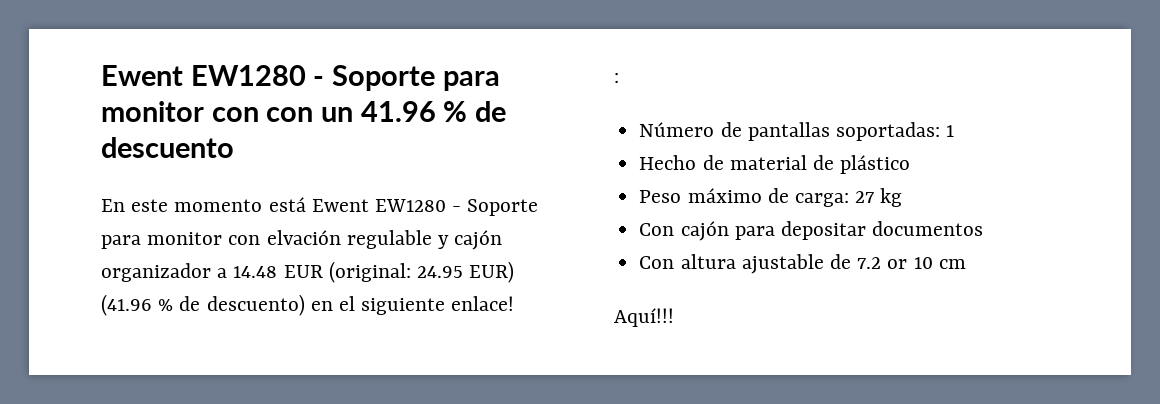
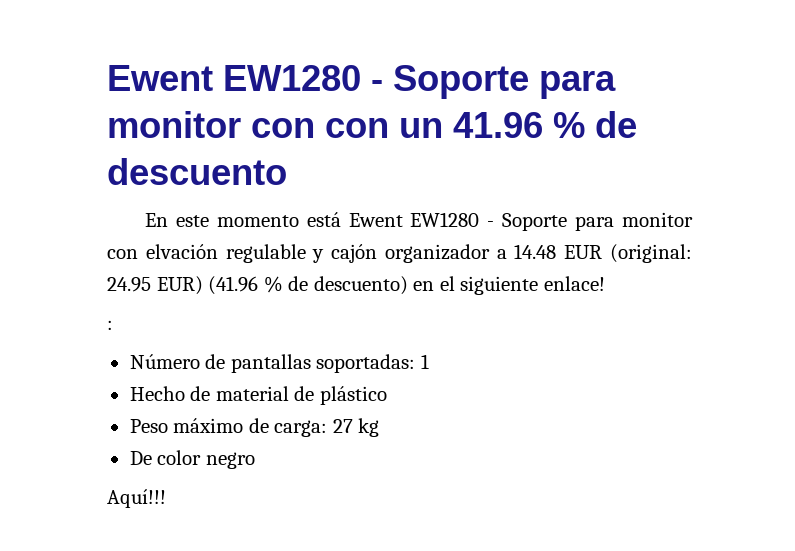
- Con cajón para depositar documentos
- Con altura ajustable de 7.2 or 10 cm
+ De color negro

